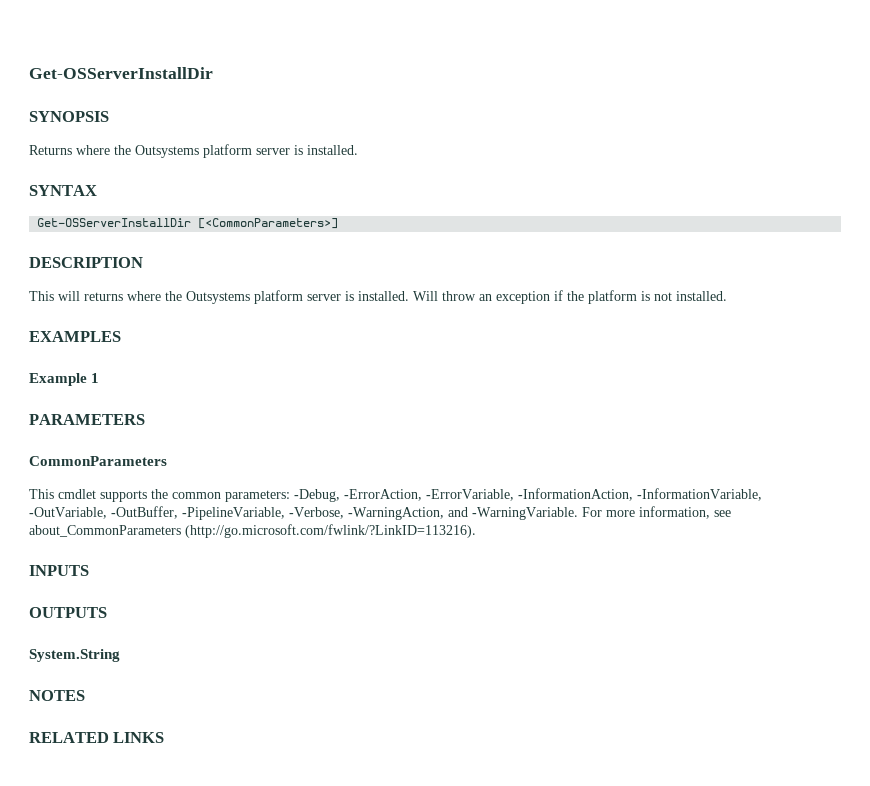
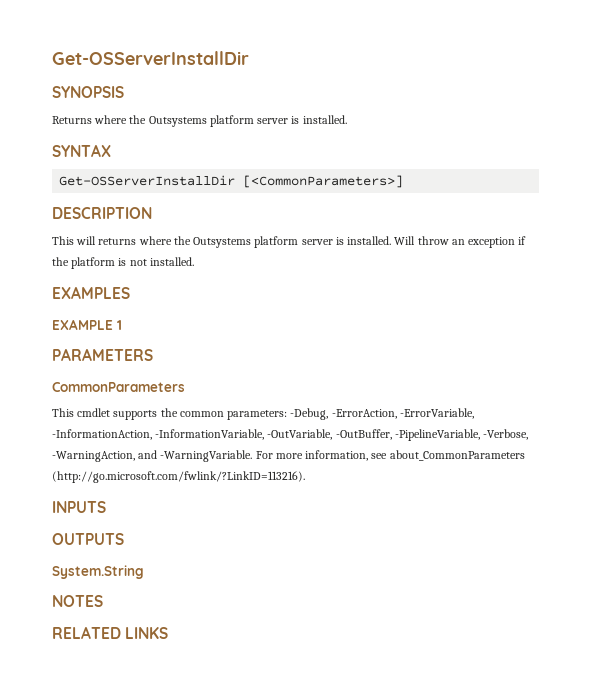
- Example 1
+ EXAMPLE 1

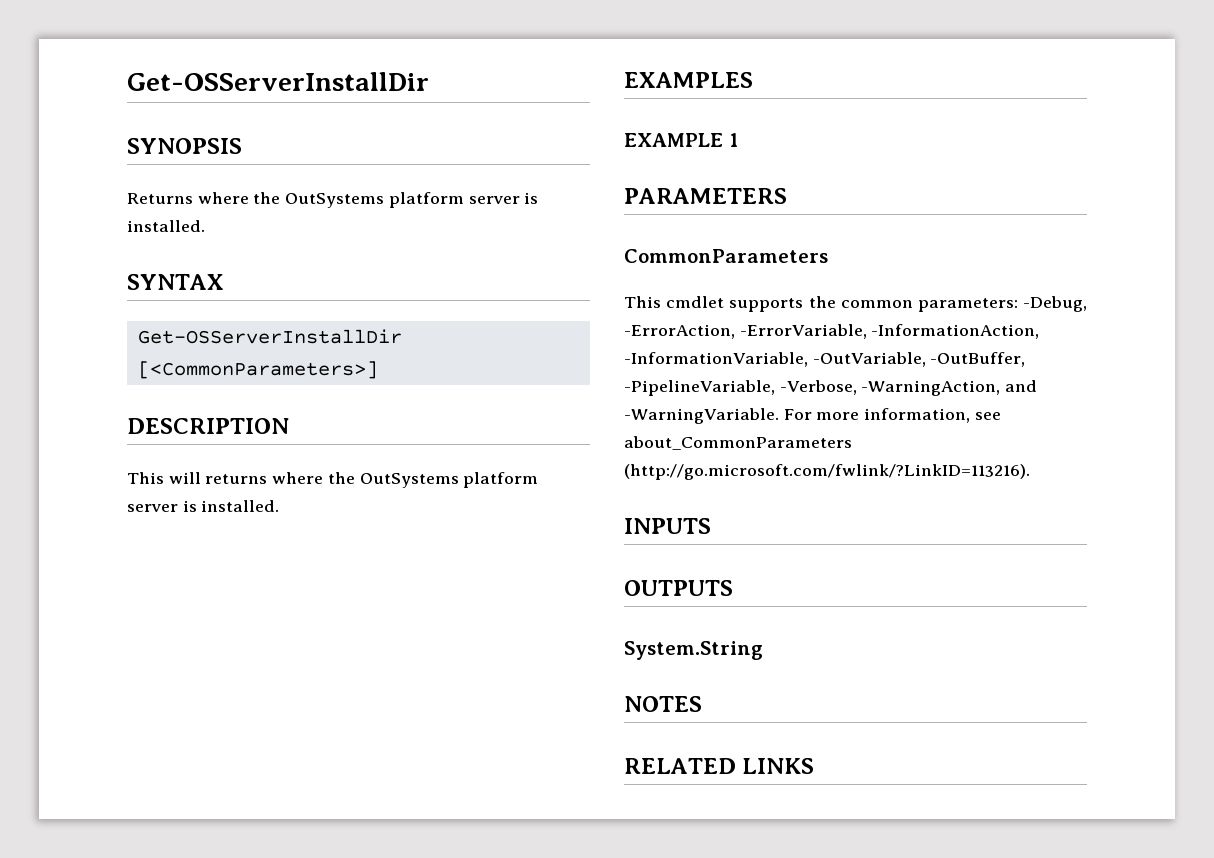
- Returns where the Outsystems platform server is installed.
+ Returns where the OutSystems platform server is installed.
- This will returns where the Outsystems platform server is installed. Will throw an exception if the platform is not installed.
+ This will returns where the OutSystems platform server is installed.

